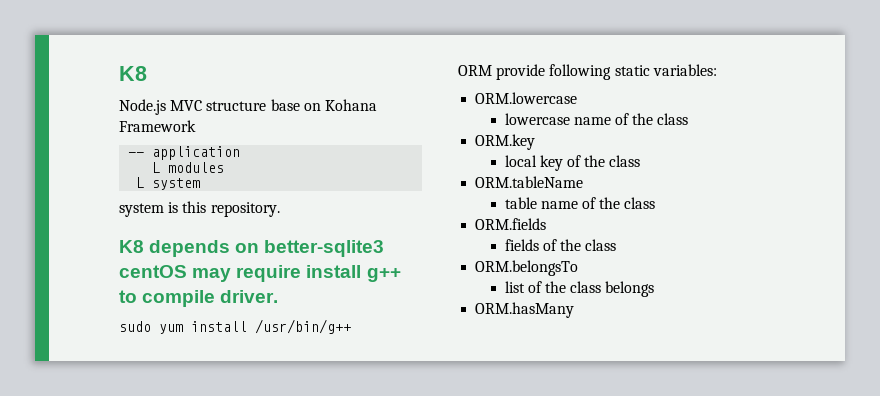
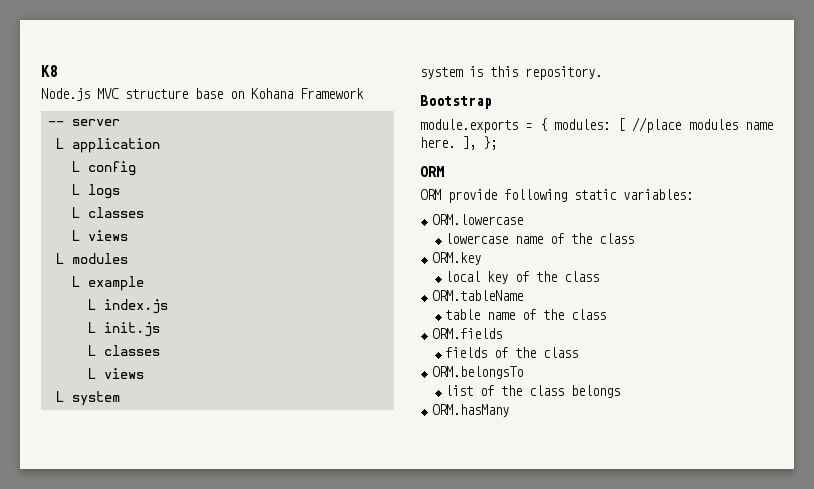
- -- application
+ -- server
+ L application
+ L config
+ L logs
+ L classes
+ L views
  L modules
+ L example
+ L index.js
+ L init.js
+ L classes
+ L views
- K8 depends on better-sqlite3 centOS may require install g++ to compile driver.
- sudo yum install /usr/bin/g++
+ Bootstrap
+ module.exports = { modules: [ //place modules name here. ], };
+ ORM

